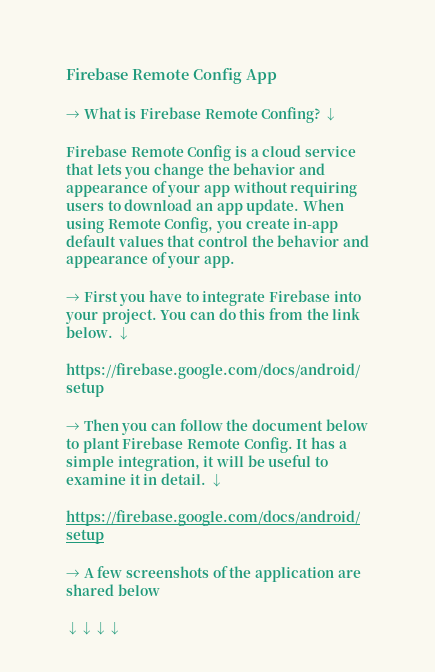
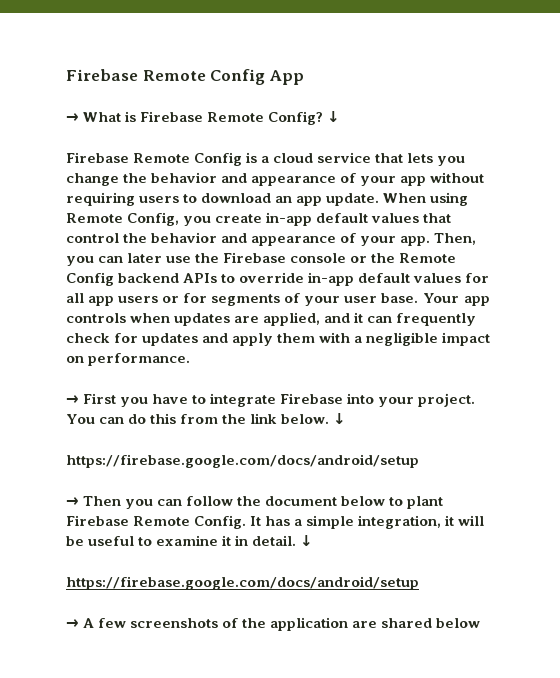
- → What is Firebase Remote Confing?
+ → What is Firebase Remote Config?
+ Then, you can later use the Firebase console or the Remote Config backend APIs to override in-app default values for all app users or for segments of your user base. Your app controls when updates are applied, and it can frequently check for updates and apply them with a negligible impact on performance.
- ↓↓↓↓

